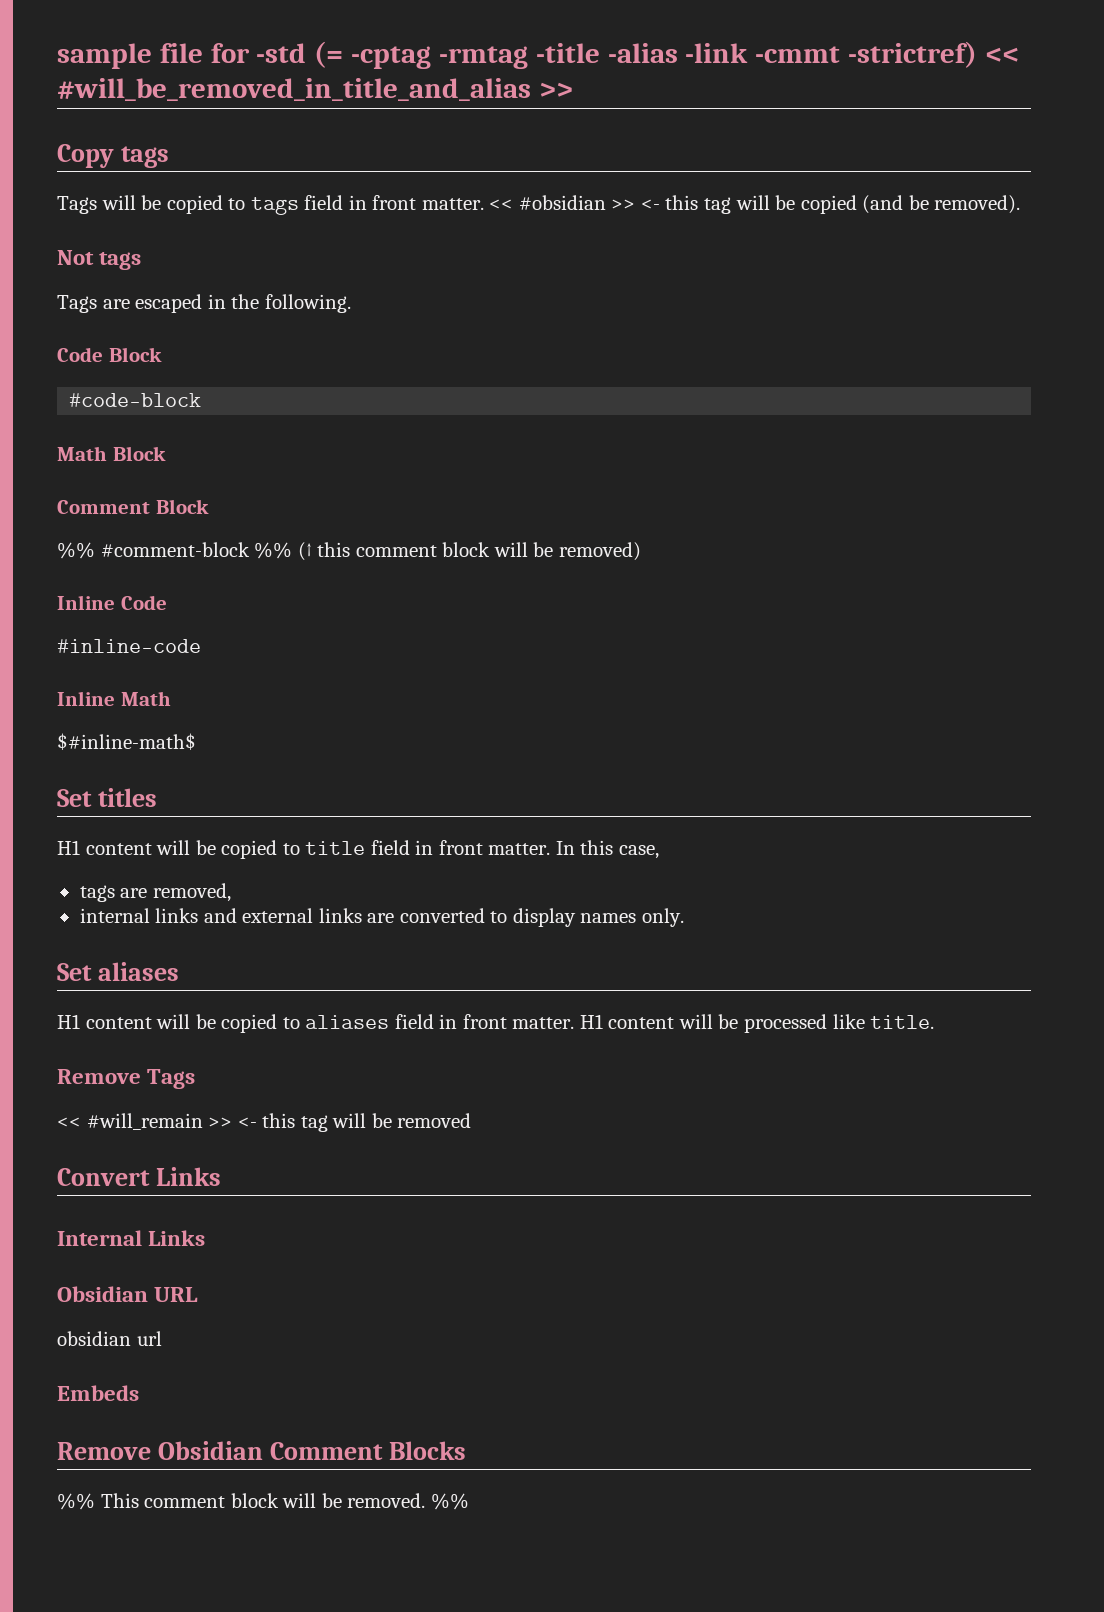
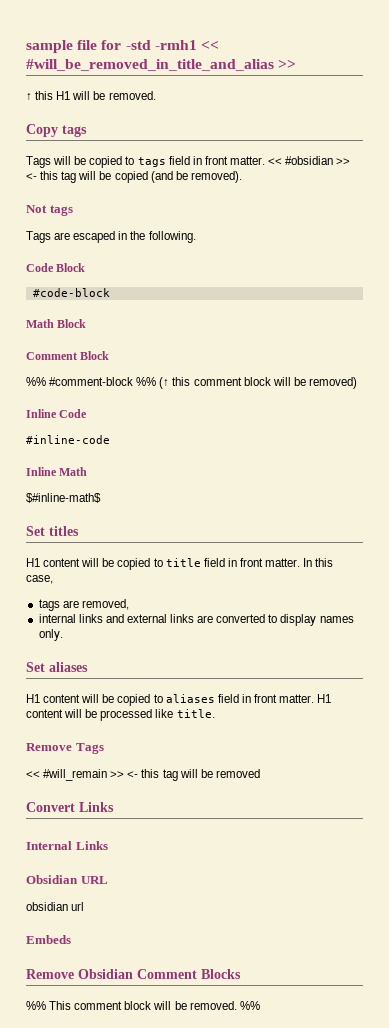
- sample file for -std (= -cptag -rmtag -title -alias -link -cmmt -strictref) << #will_be_removed_in_title_and_alias >>
+ sample file for -std -rmh1 << #will_be_removed_in_title_and_alias >>
+ ↑ this H1 will be removed.

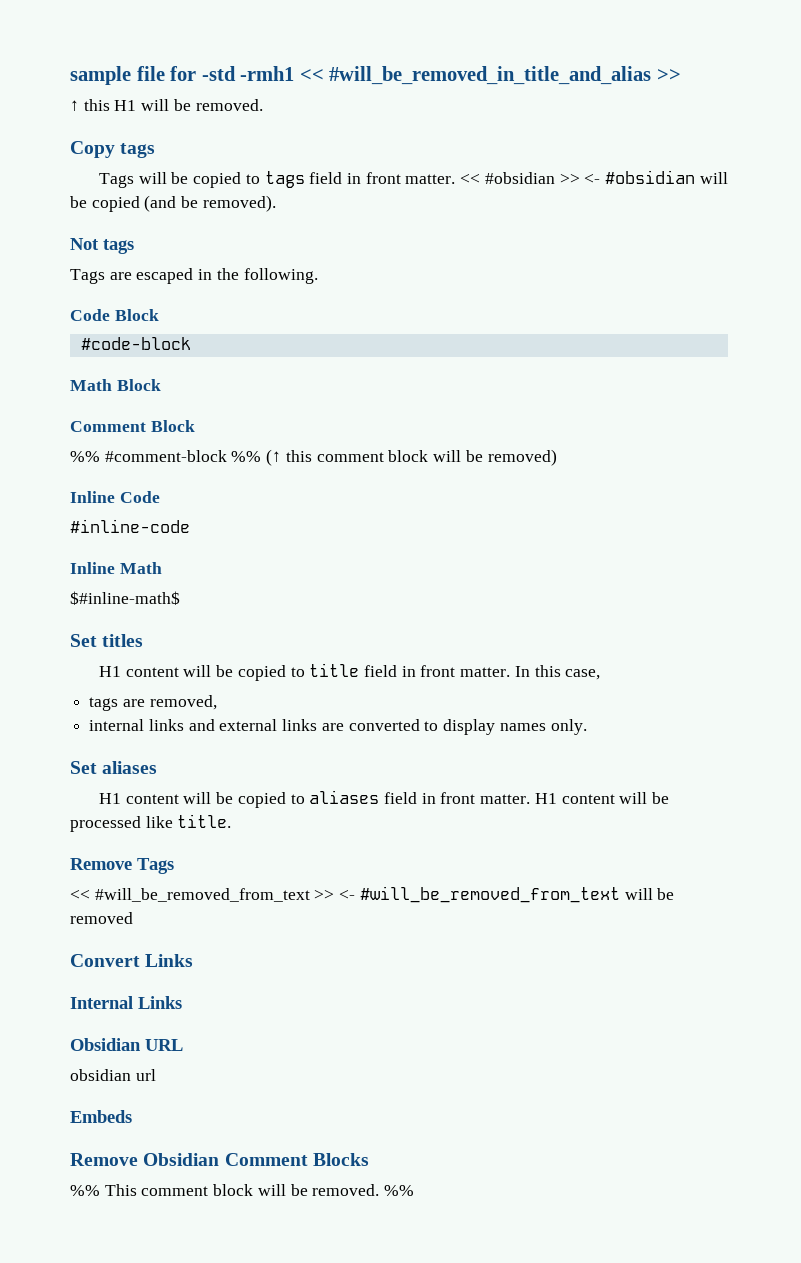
- << #obsidian >> <- this tag will be copied (and be removed).
+ << #obsidian >> <- #obsidian will be copied (and be removed).
- << #will_remain >> <- this tag will be removed
+ << #will_be_removed_from_text >> <- #will_be_removed_from_text will be removed

